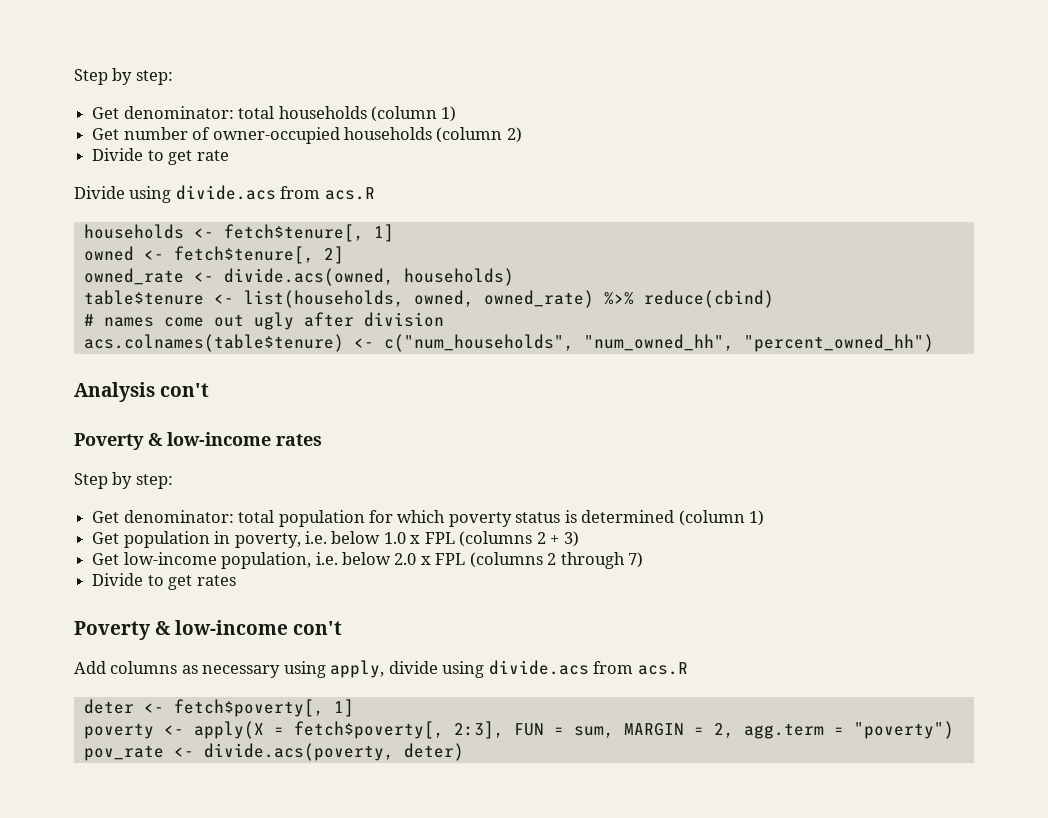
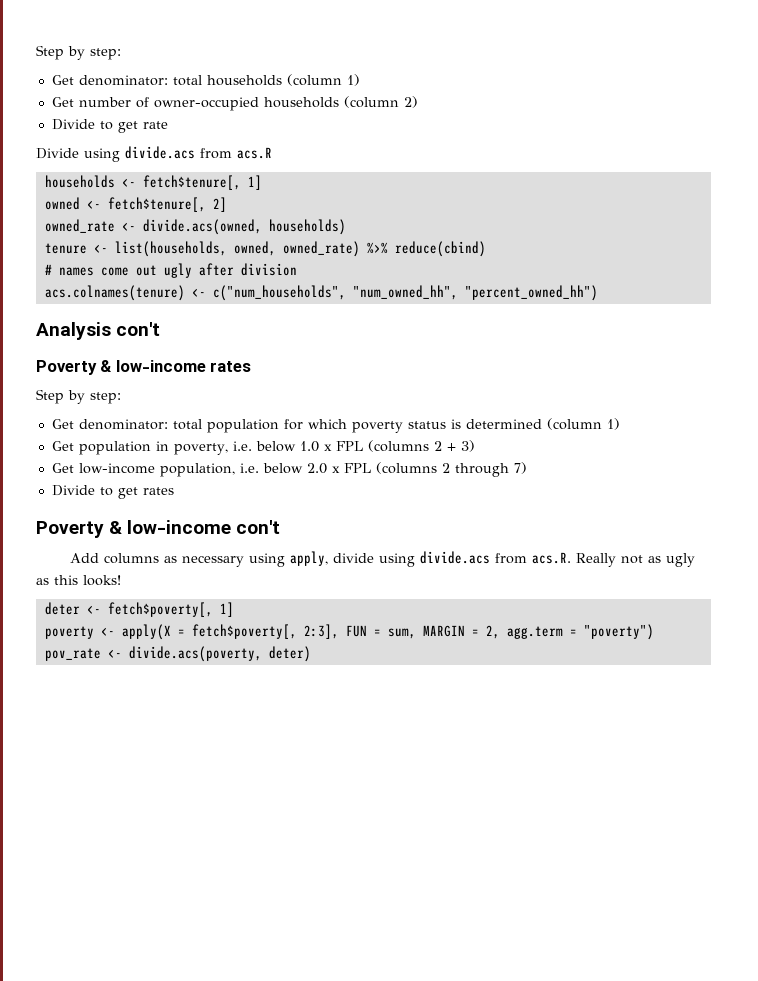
- table$tenure <- list(households, owned, owned_rate) %>% reduce(cbind)
+ tenure <- list(households, owned, owned_rate) %>% reduce(cbind)
- acs.colnames(table$tenure) <- c("num_households", "num_owned_hh", "percent_owned_hh")
+ acs.colnames(tenure) <- c("num_households", "num_owned_hh", "percent_owned_hh")
- Add columns as necessary using apply, divide using divide.acs from acs.R
+ Add columns as necessary using apply, divide using divide.acs from acs.R. Really not as ugly as this looks!

